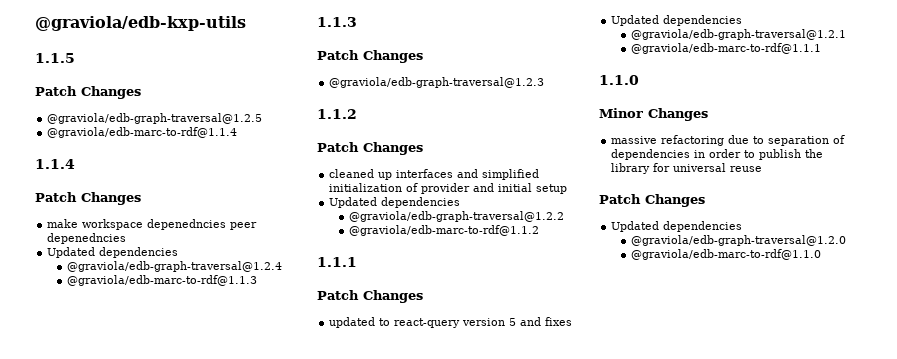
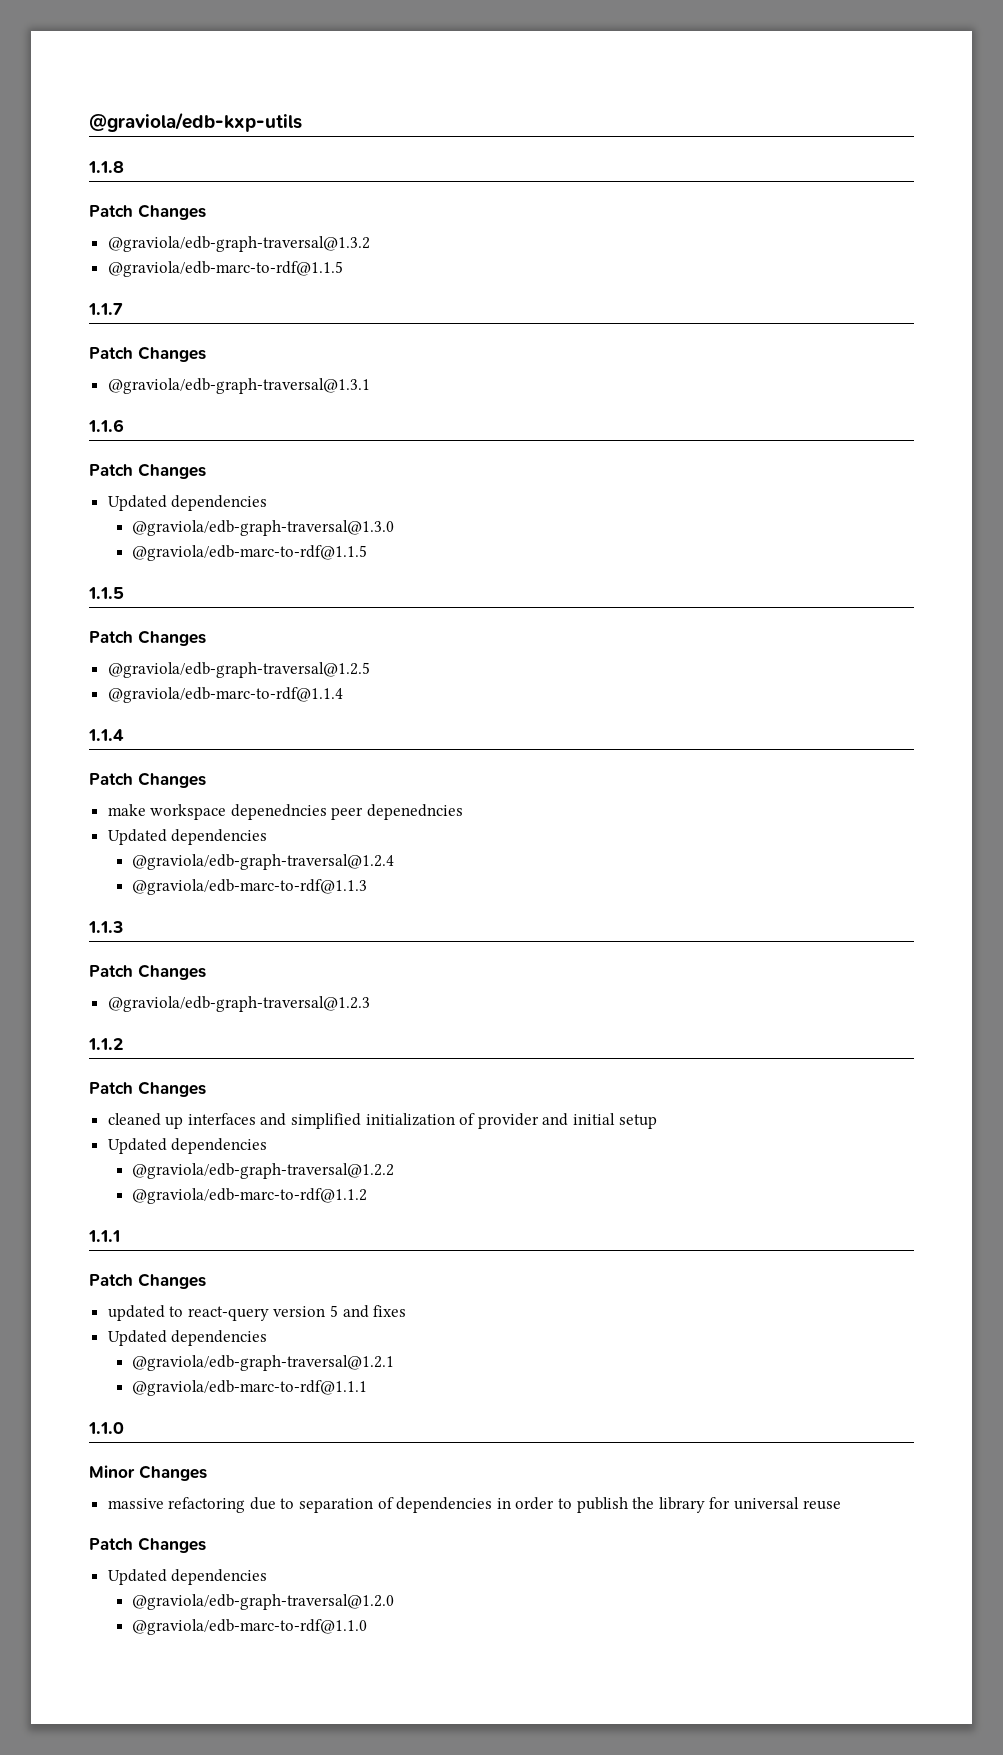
+ 1.1.8
+ Patch Changes
+ @graviola/edb-graph-traversal@1.3.2
+ @graviola/edb-marc-to-rdf@1.1.5
+ 1.1.7
+ Patch Changes
+ @graviola/edb-graph-traversal@1.3.1
+ 1.1.6
+ Patch Changes
+ Updated dependencies
+ @graviola/edb-graph-traversal@1.3.0
+ @graviola/edb-marc-to-rdf@1.1.5

